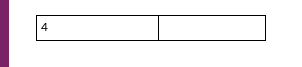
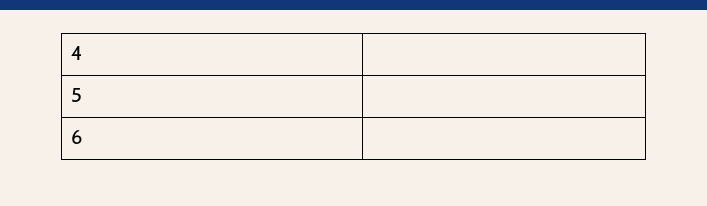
+ 5 |
+ 6 |

